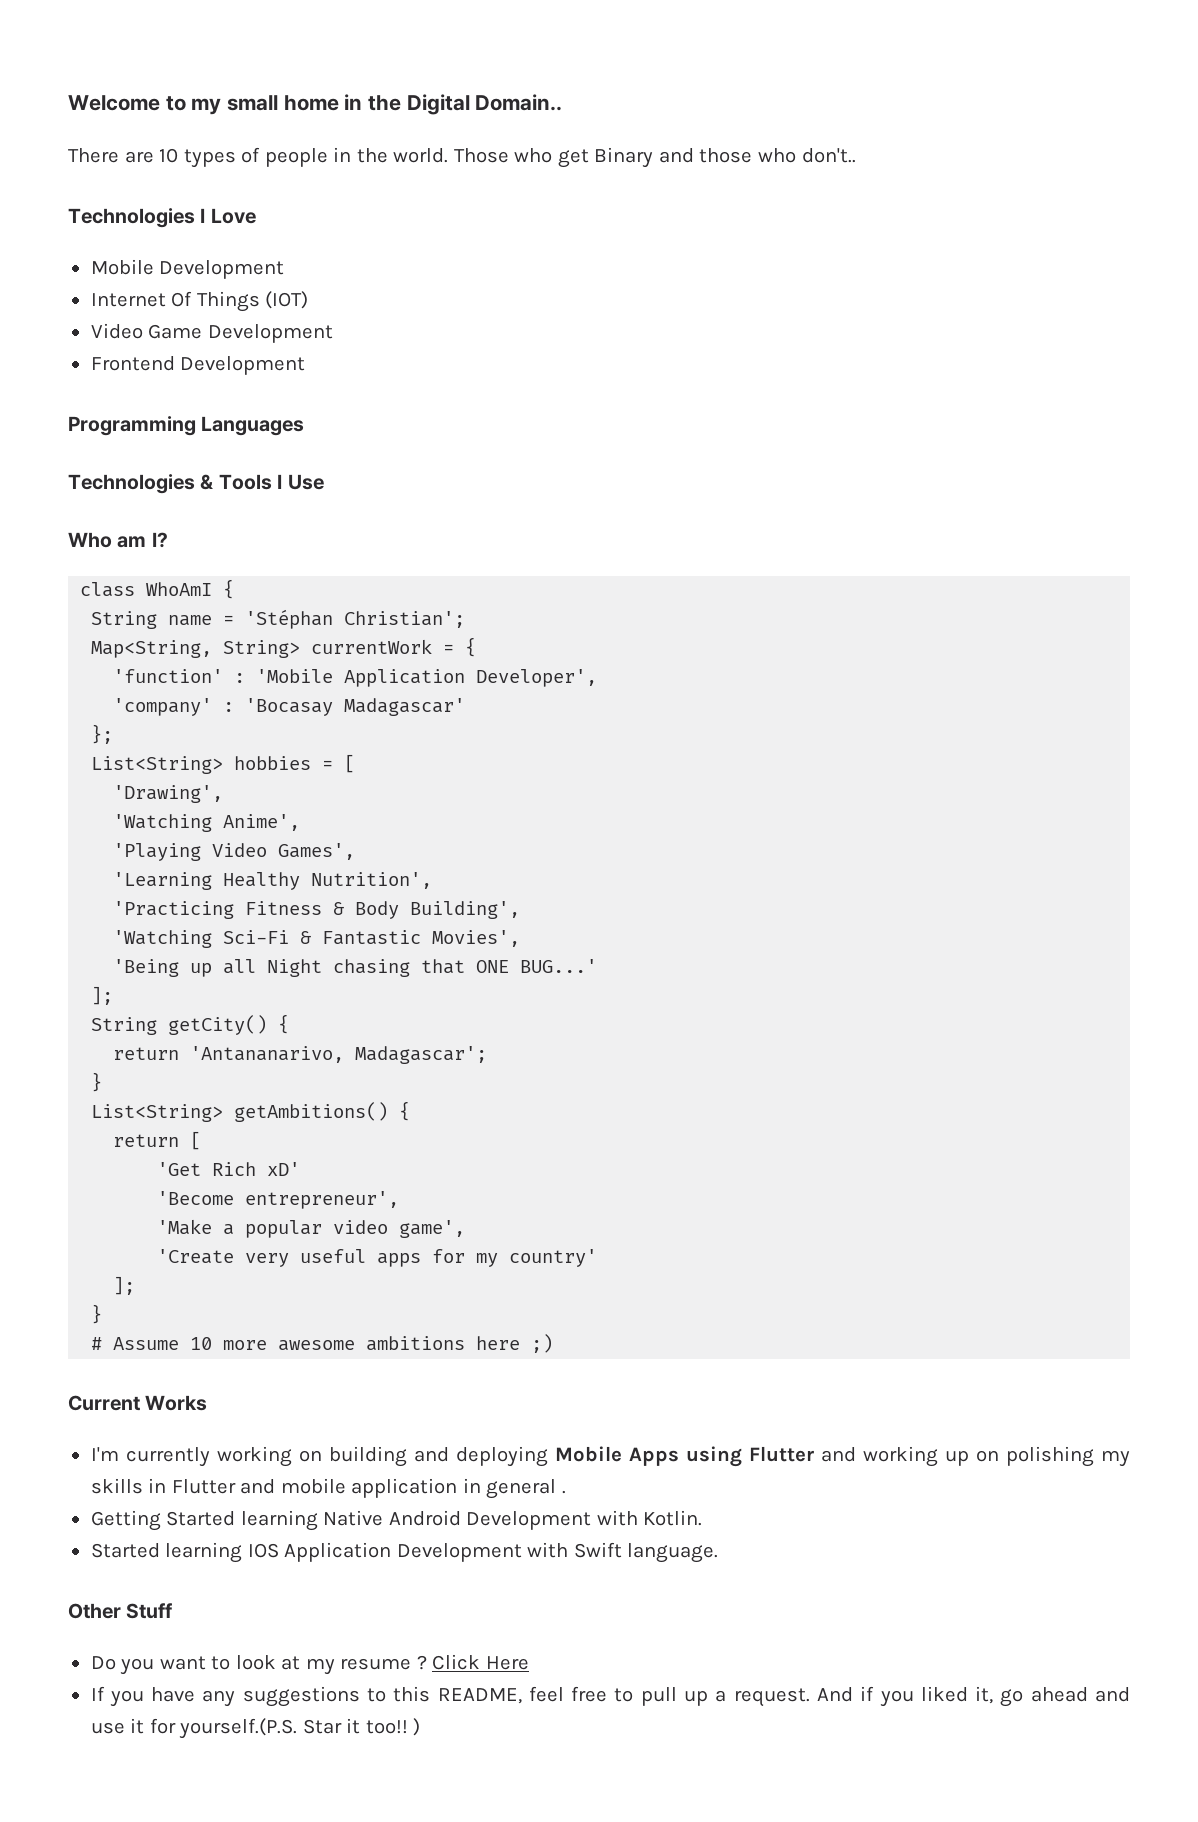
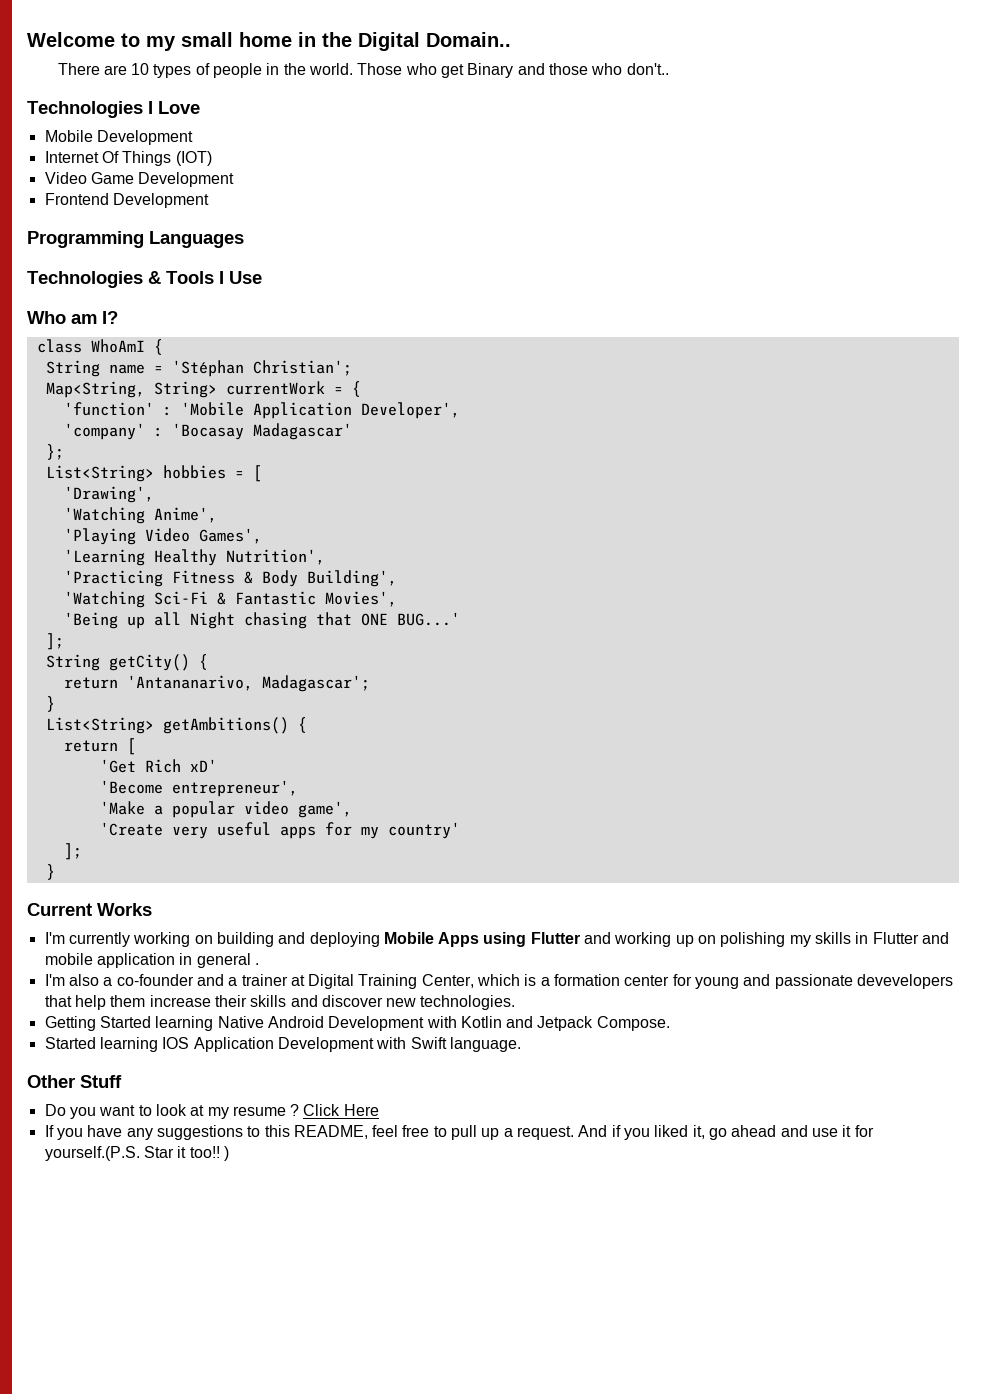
- # Assume 10 more awesome ambitions here ;)
+ I'm also a co-founder and a trainer at Digital Training Center, which is a formation center for young and passionate devevelopers that help them increase their skills and discover new technologies.
- Getting Started learning Native Android Development with Kotlin.
+ Getting Started learning Native Android Development with Kotlin and Jetpack Compose.

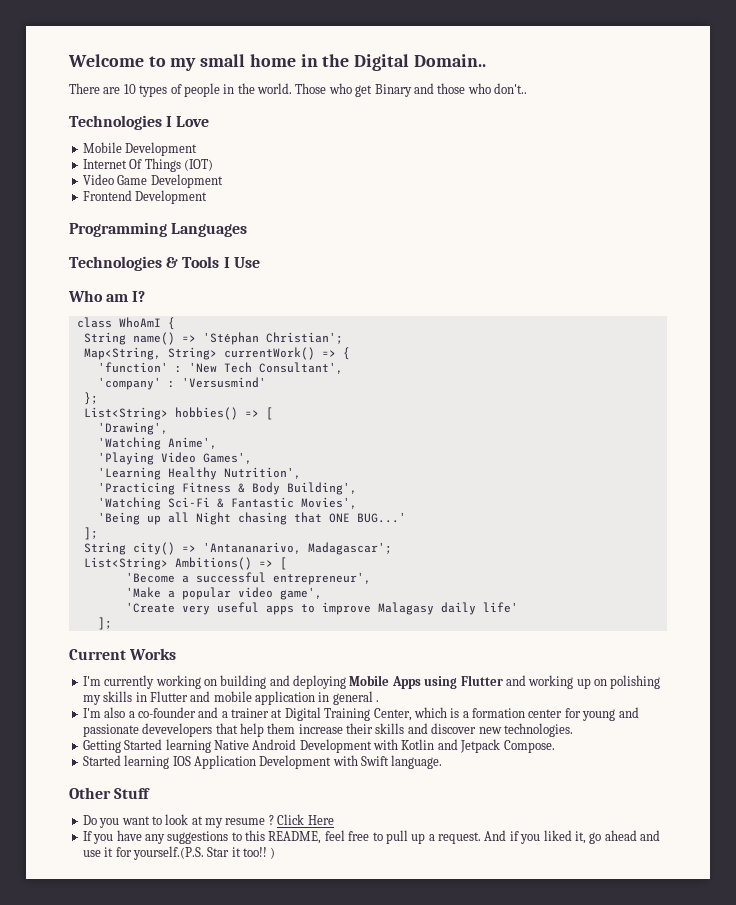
- String name = 'Stéphan Christian';
+ String name() => 'Stéphan Christian';
- Map<String, String> currentWork = {
+ Map<String, String> currentWork() => {
- 'function' : 'Mobile Application Developer',
+ 'function' : 'New Tech Consultant',
- 'company' : 'Bocasay Madagascar'
+ 'company' : 'Versusmind'
- List<String> hobbies = [
+ List<String> hobbies() => [
- String getCity() {
- return 'Antananarivo, Madagascar';
- }
- List<String> getAmbitions() {
- return [
- 'Get Rich xD'
+ String city() => 'Antananarivo, Madagascar';
+ List<String> Ambitions() => [
- 'Become entrepreneur',
+ 'Become a successful entrepreneur',
- 'Create very useful apps for my country'
+ 'Create very useful apps to improve Malagasy daily life'
  ];
- }

